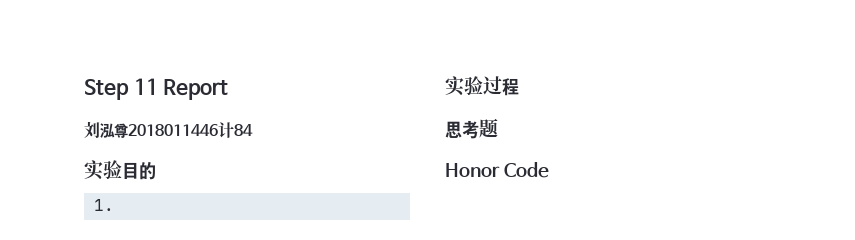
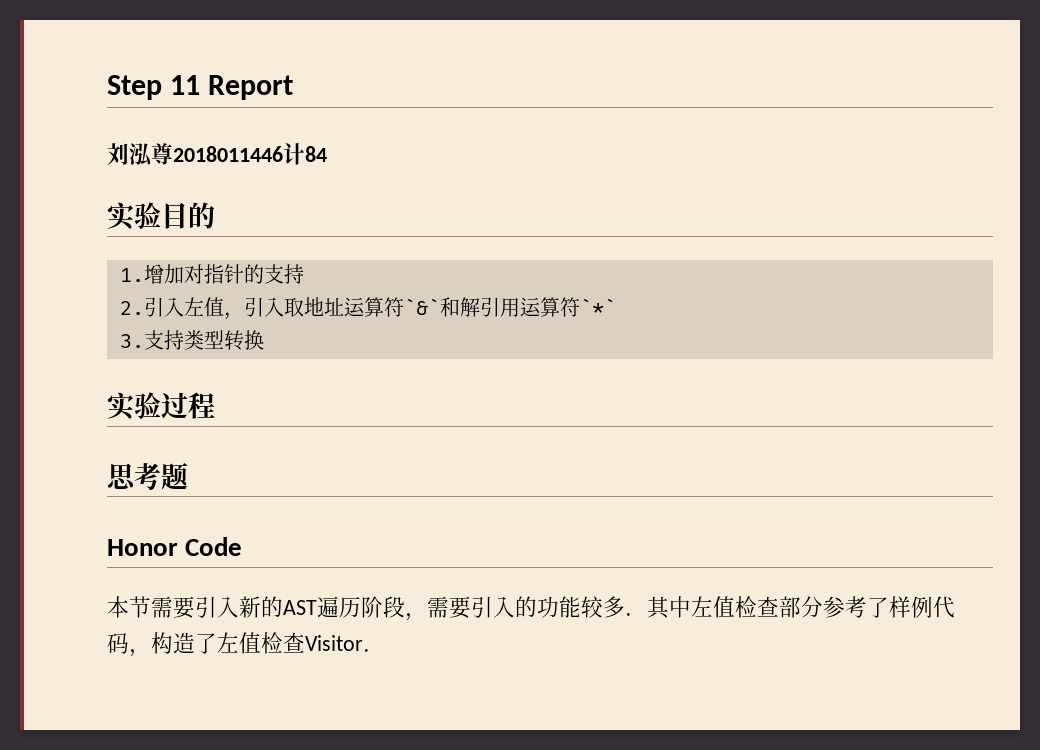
- 1.
+ 1.增加对指针的支持
+ 2.引入左值，引入取地址运算符`&`和解引用运算符`*`
+ 3.支持类型转换
+ 本节需要引入新的AST遍历阶段，需要引入的功能较多．其中左值检查部分参考了样例代码，构造了左值检查Visitor．

